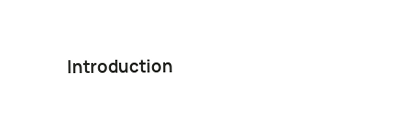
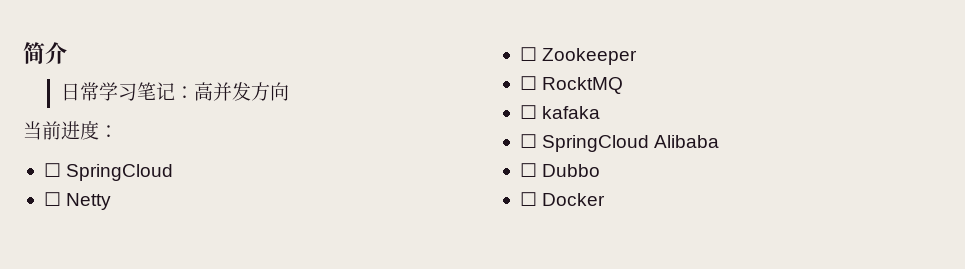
- Introduction
+ 简介
+ 日常学习笔记：高并发方向
+ 当前进度：
+ ☐ SpringCloud
+ ☐ Netty
+ ☐ Zookeeper
+ ☐ RocktMQ
+ ☐ kafaka
+ ☐ SpringCloud Alibaba
+ ☐ Dubbo
+ ☐ Docker

